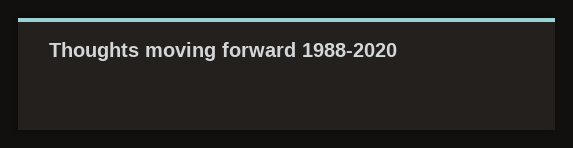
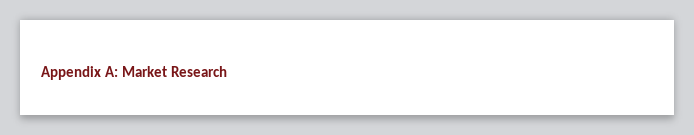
- Thoughts moving forward 1988-2020
+ Appendix A: Market Research

